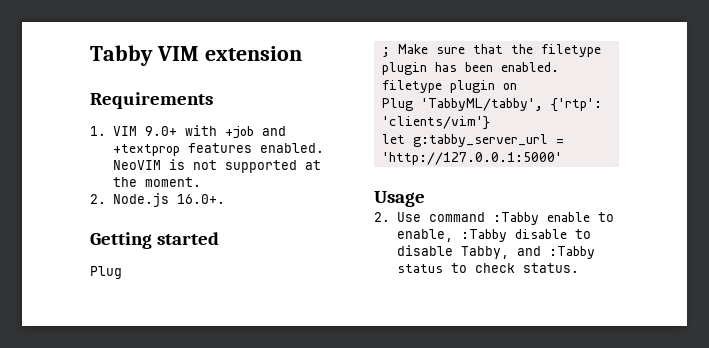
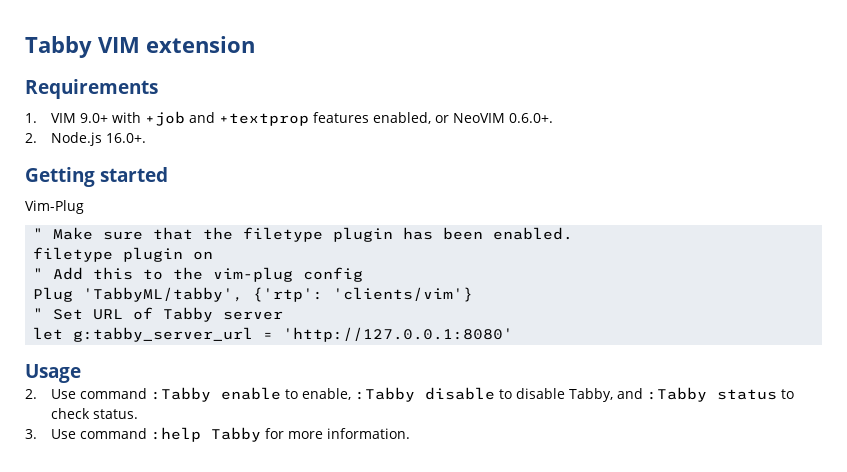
- 1. VIM 9.0+ with +job and +textprop features enabled. NeoVIM is not supported at the moment.
+ 1. VIM 9.0+ with +job and +textprop features enabled, or NeoVIM 0.6.0+.
  Getting started
- Plug
- ; Make sure that the filetype plugin has been enabled.
+ Vim-Plug
+ " Make sure that the filetype plugin has been enabled.
+ " Add this to the vim-plug config
  Plug 'TabbyML/tabby', {'rtp': 'clients/vim'}
+ " Set URL of Tabby server
- let g:tabby_server_url = 'http://127.0.0.1:5000'
+ let g:tabby_server_url = 'http://127.0.0.1:8080'
+ 3. Use command :help Tabby for more information.

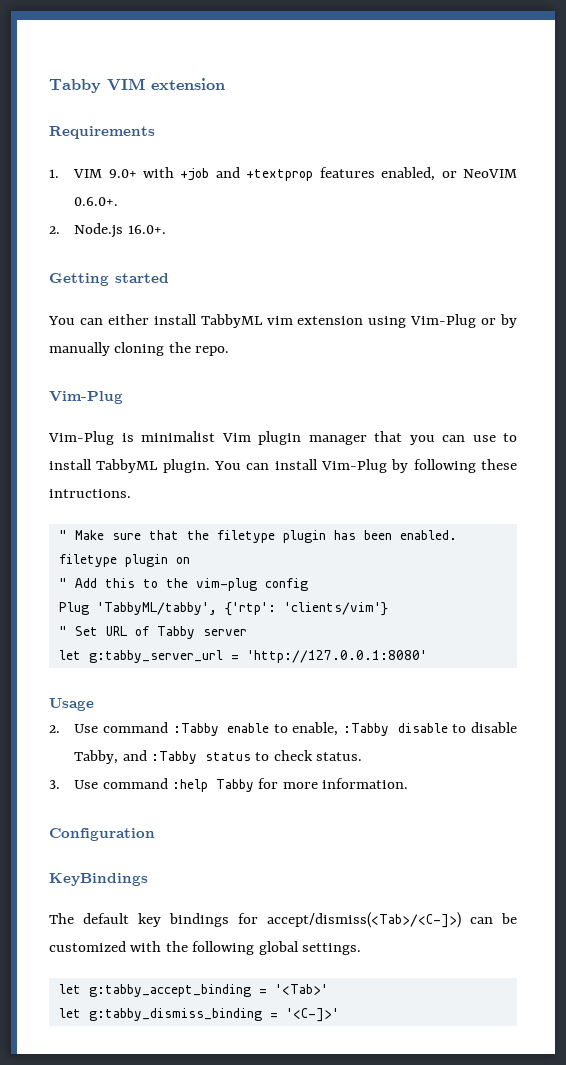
+ You can either install TabbyML vim extension using Vim-Plug or by manually cloning the repo.
  Vim-Plug
+ Vim-Plug is minimalist Vim plugin manager that you can use to install TabbyML plugin. You can install Vim-Plug by following these intructions.
+ Configuration
+ KeyBindings
+ The default key bindings for accept/dismiss(<Tab>/<C-]>) can be customized with the following global settings.
+ let g:tabby_accept_binding = '<Tab>'
+ let g:tabby_dismiss_binding = '<C-]>'

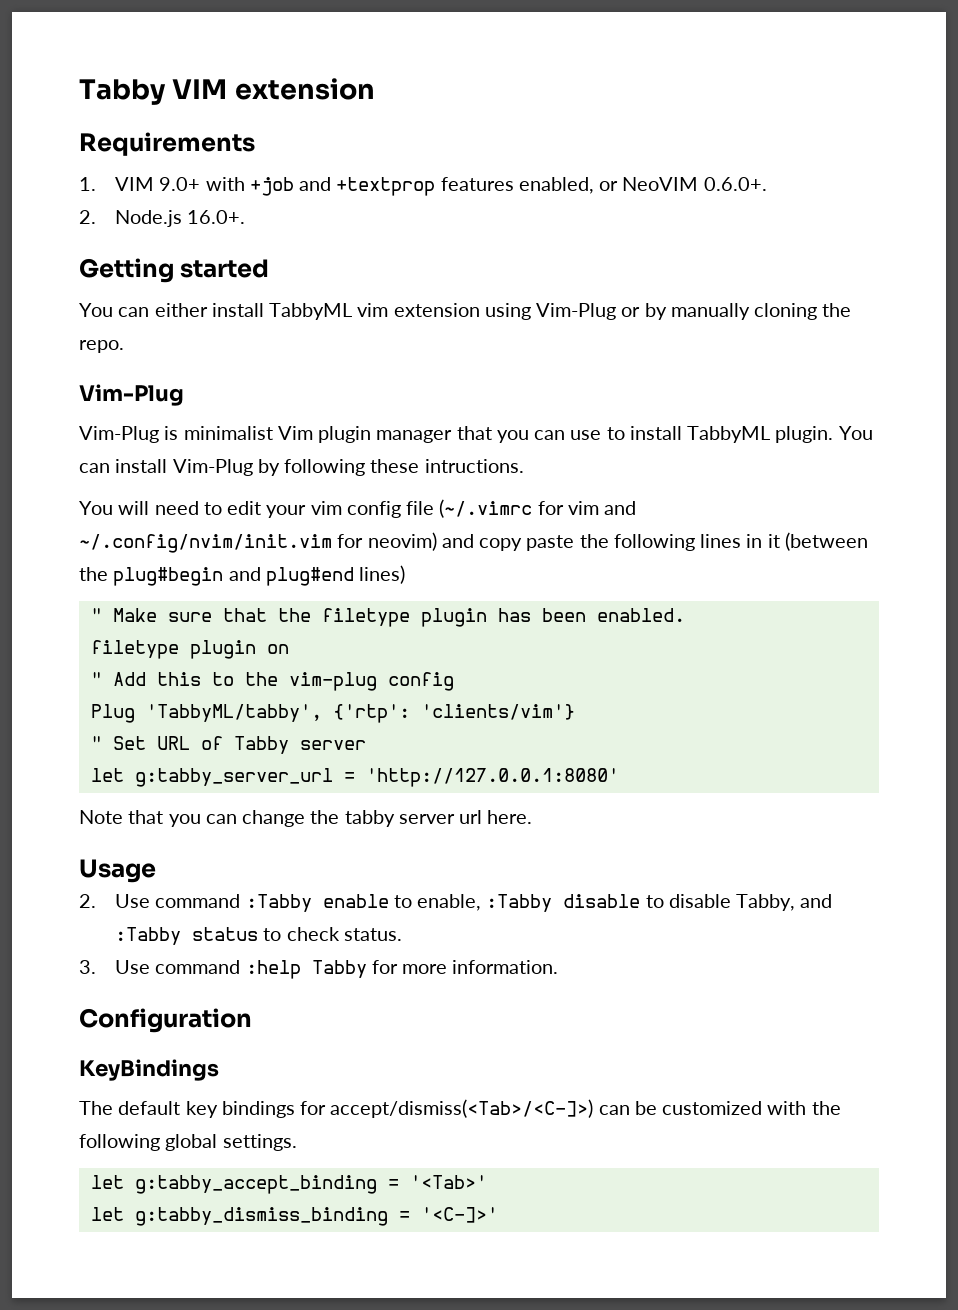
+ You will need to edit your vim config file (~/.vimrc for vim and ~/.config/nvim/init.vim for neovim) and copy paste the following lines in it (between the plug#begin and plug#end lines)
+ Note that you can change the tabby server url here.

